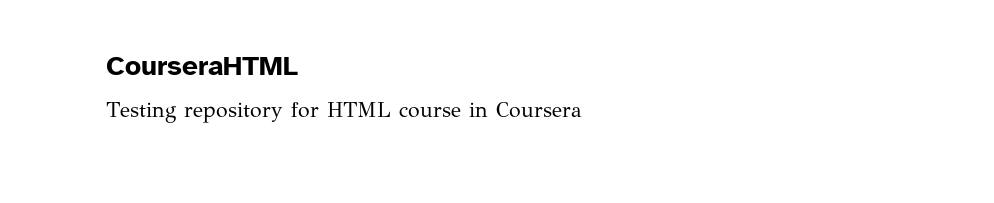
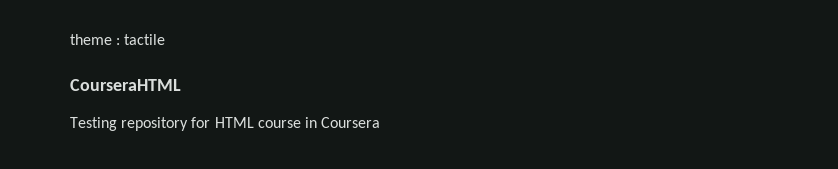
+ theme : tactile

